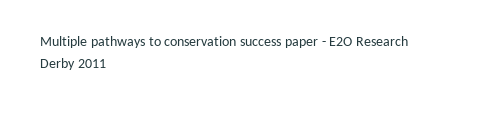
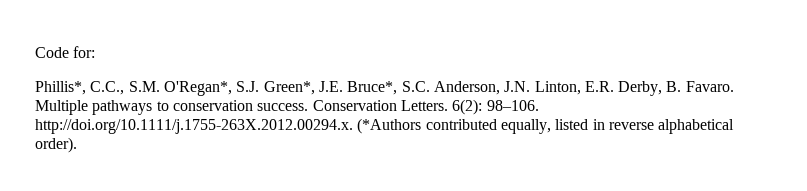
- Multiple pathways to conservation success paper - E2O Research Derby 2011
+ Code for:
+ Phillis*, C.C., S.M. O'Regan*, S.J. Green*, J.E. Bruce*, S.C. Anderson, J.N. Linton, E.R. Derby, B. Favaro. Multiple pathways to conservation success. Conservation Letters. 6(2): 98–106. http://doi.org/10.1111/j.1755-263X.2012.00294.x. (*Authors contributed equally, listed in reverse alphabetical order).

